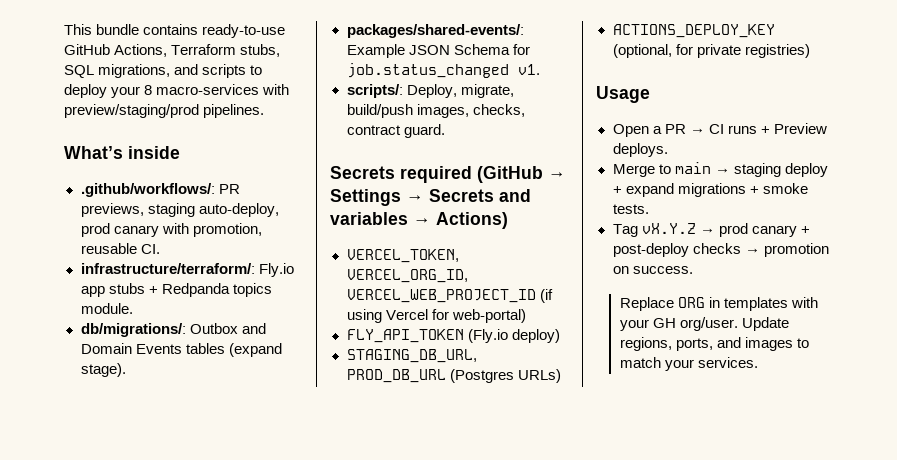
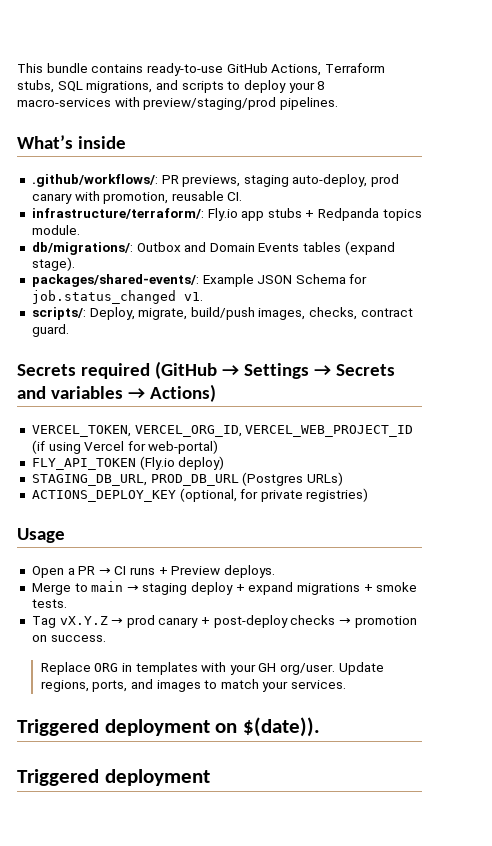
+ Triggered deployment on $(date)).
+ Triggered deployment

